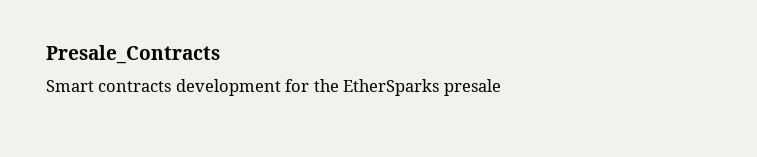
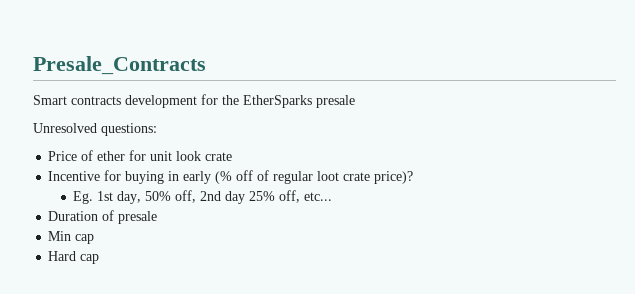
+ Unresolved questions:
+ Price of ether for unit look crate
+ Incentive for buying in early (% off of regular loot crate price)?
+ Eg. 1st day, 50% off, 2nd day 25% off, etc...
+ Duration of presale
+ Min cap
+ Hard cap

